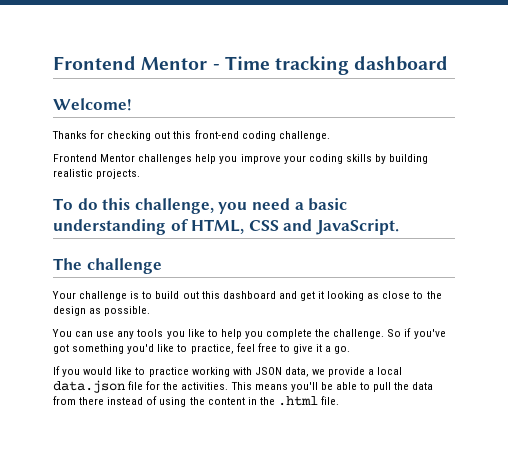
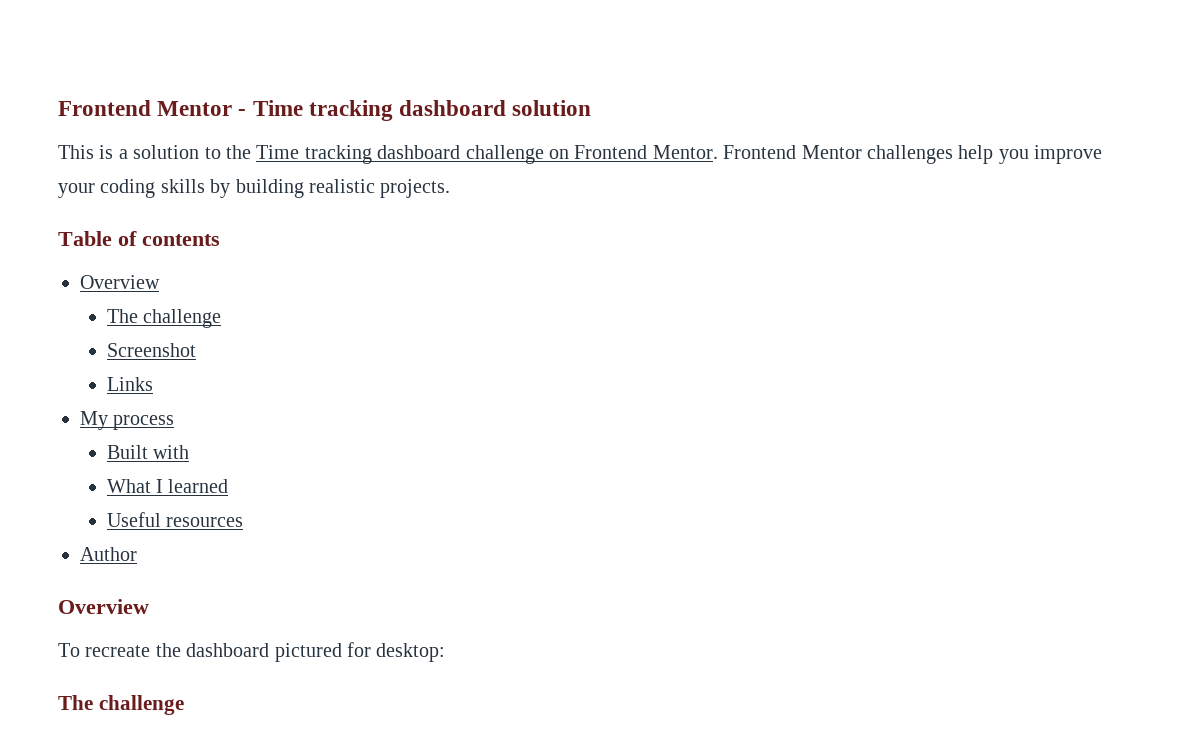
- Frontend Mentor - Time tracking dashboard
- Welcome!
- Thanks for checking out this front-end coding challenge.
- Frontend Mentor challenges help you improve your coding skills by building realistic projects.
+ Frontend Mentor - Time tracking dashboard solution
+ This is a solution to the Time tracking dashboard challenge on Frontend Mentor. Frontend Mentor challenges help you improve your coding skills by building realistic projects.
- To do this challenge, you need a basic understanding of HTML, CSS and JavaScript.
+ Table of contents
+ Overview
  The challenge
- Your challenge is to build out this dashboard and get it looking as close to the design as possible.
- You can use any tools you like to help you complete the challenge. So if you've got something you'd like to practice, feel free to give it a go.
- If you would like to practice working with JSON data, we provide a local data.json file for the activities. This means you'll be able to pull the data from there instead of using the content in the .html file.
+ Screenshot
+ Links
+ My process
+ Built with
+ What I learned
+ Useful resources
+ Author
+ Overview
+ To recreate the dashboard pictured for desktop:
+ The challenge

